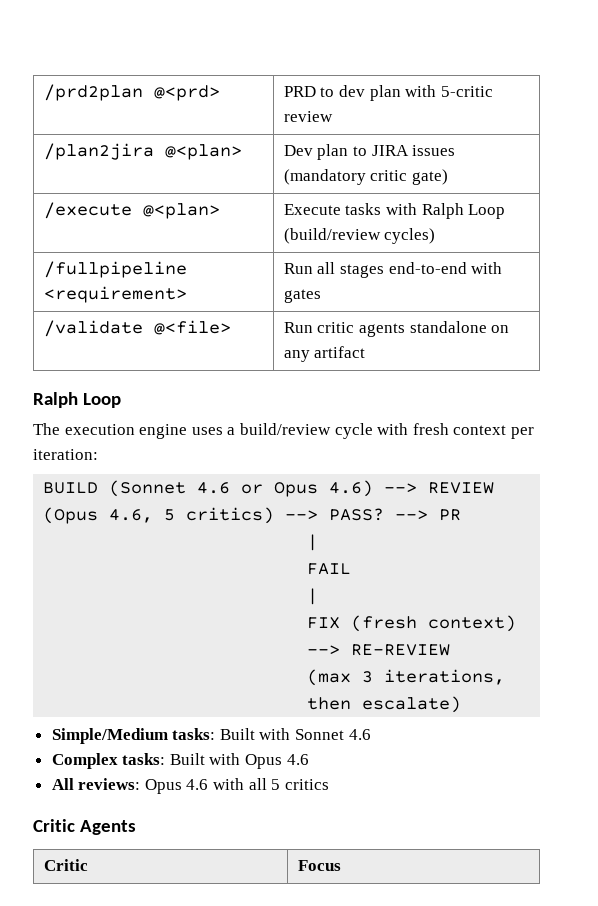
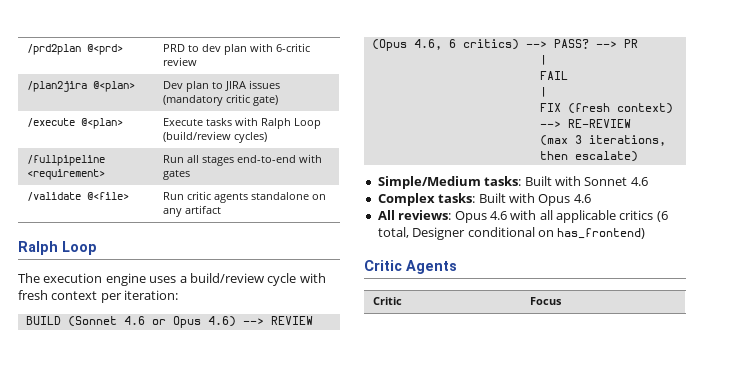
- /prd2plan @<prd> | PRD to dev plan with 5-critic review
+ /prd2plan @<prd> | PRD to dev plan with 6-critic review
- BUILD (Sonnet 4.6 or Opus 4.6) --> REVIEW (Opus 4.6, 5 critics) --> PASS?
+ BUILD (Sonnet 4.6 or Opus 4.6) --> REVIEW (Opus 4.6, 6 critics) --> PASS?
- All reviews: Opus 4.6 with all 5 critics
+ All reviews: Opus 4.6 with all applicable critics (6 total, Designer conditional on has_frontend)

